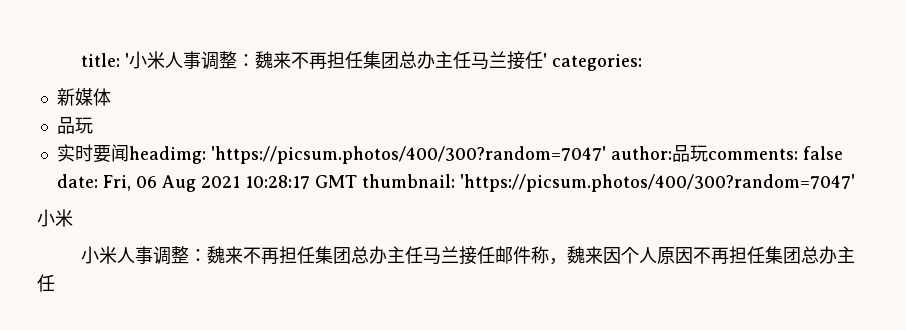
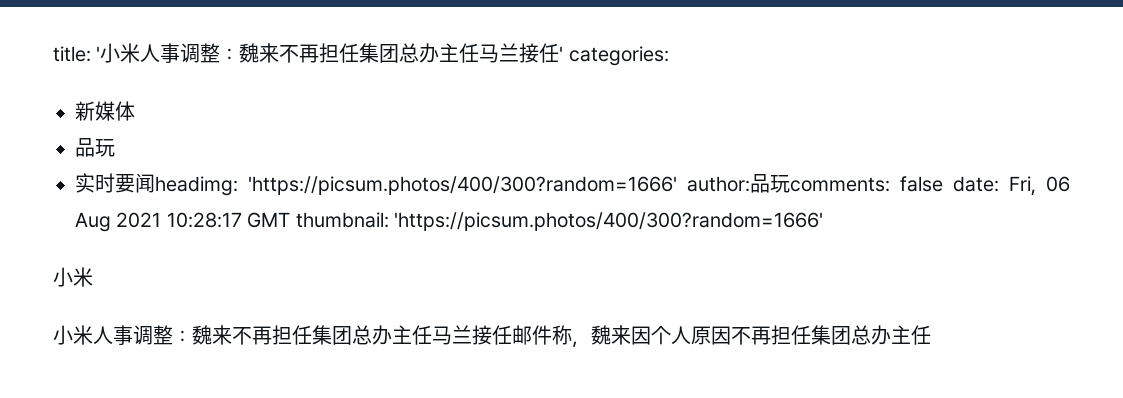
- 实时要闻headimg: 'https://picsum.photos/400/300?random=7047' author:品玩comments: false date: Fri, 06 Aug 2021 10:28:17 GMT thumbnail: 'https://picsum.photos/400/300?random=7047'
+ 实时要闻headimg: 'https://picsum.photos/400/300?random=1666' author:品玩comments: false date: Fri, 06 Aug 2021 10:28:17 GMT thumbnail: 'https://picsum.photos/400/300?random=1666'

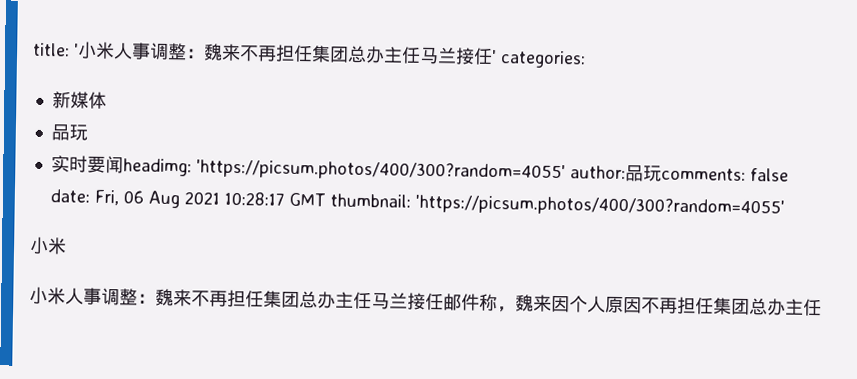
- 实时要闻headimg: 'https://picsum.photos/400/300?random=1666' author:品玩comments: false date: Fri, 06 Aug 2021 10:28:17 GMT thumbnail: 'https://picsum.photos/400/300?random=1666'
+ 实时要闻headimg: 'https://picsum.photos/400/300?random=4055' author:品玩comments: false date: Fri, 06 Aug 2021 10:28:17 GMT thumbnail: 'https://picsum.photos/400/300?random=4055'

